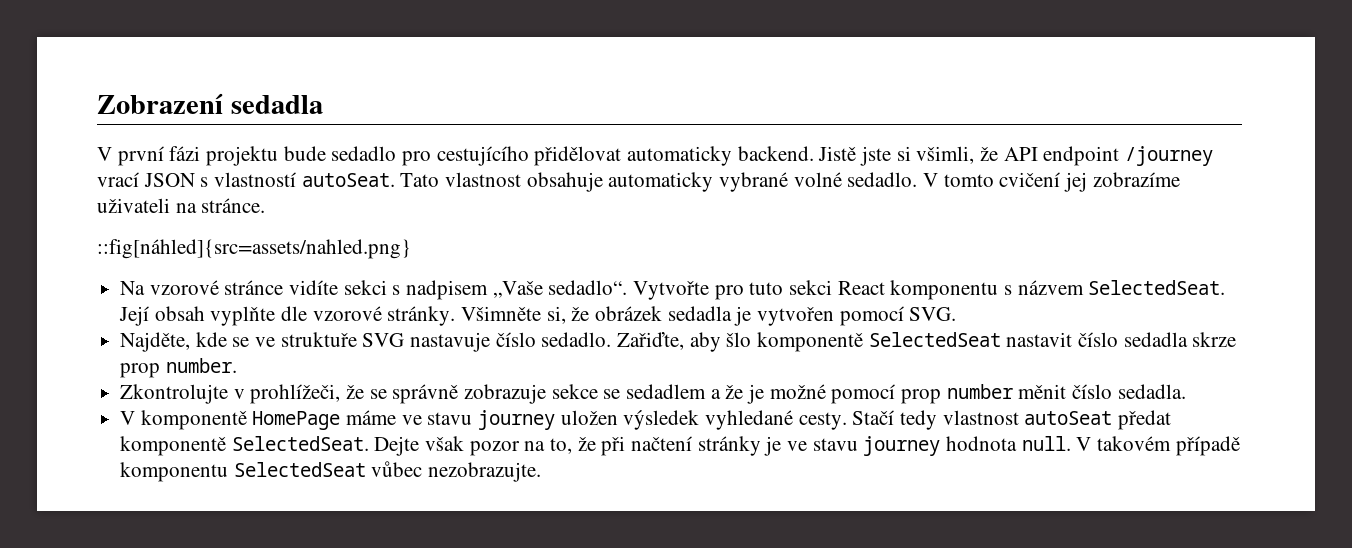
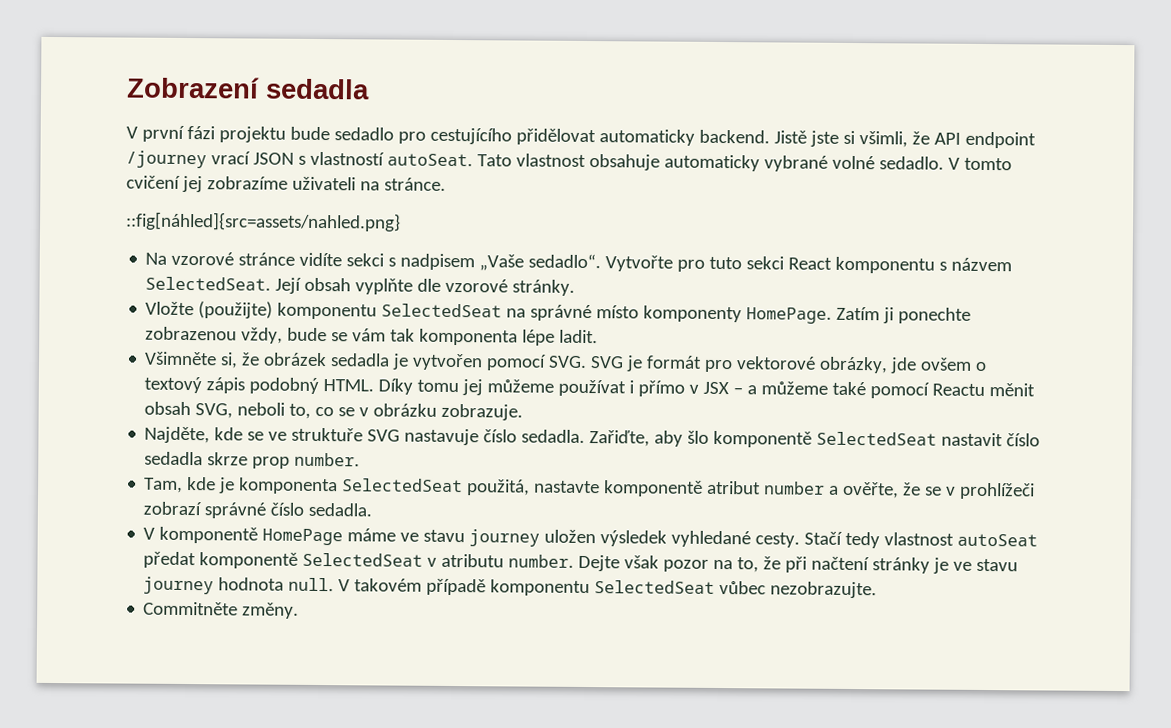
- Její obsah vyplňte dle vzorové stránky. Všimněte si, že obrázek sedadla je vytvořen pomocí SVG.
+ Její obsah vyplňte dle vzorové stránky.
+ Vložte (použijte) komponentu SelectedSeat na správné místo komponenty HomePage. Zatím ji ponechte zobrazenou vždy, bude se vám tak komponenta lépe ladit.
+ Všimněte si, že obrázek sedadla je vytvořen pomocí SVG. SVG je formát pro vektorové obrázky, jde ovšem o textový zápis podobný HTML. Díky tomu jej můžeme používat i přímo v JSX – a můžeme také pomocí Reactu měnit obsah SVG, neboli to, co se v obrázku zobrazuje.
- Najděte, kde se ve struktuře SVG nastavuje číslo sedadlo.
+ Najděte, kde se ve struktuře SVG nastavuje číslo sedadla.
- Zkontrolujte v prohlížeči, že se správně zobrazuje sekce se sedadlem a že je možné pomocí prop number měnit číslo sedadla.
+ Tam, kde je komponenta SelectedSeat použitá, nastavte komponentě atribut number a ověřte, že se v prohlížeči zobrazí správné číslo sedadla.
- Stačí tedy vlastnost autoSeat předat komponentě SelectedSeat.
+ Stačí tedy vlastnost autoSeat předat komponentě SelectedSeat v atributu number.
+ Commitněte změny.

